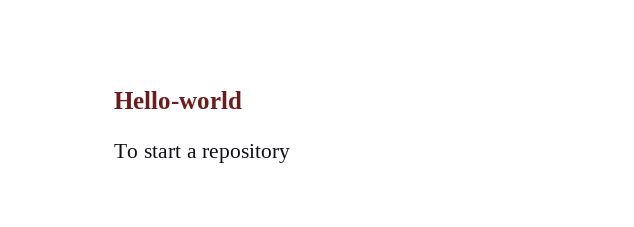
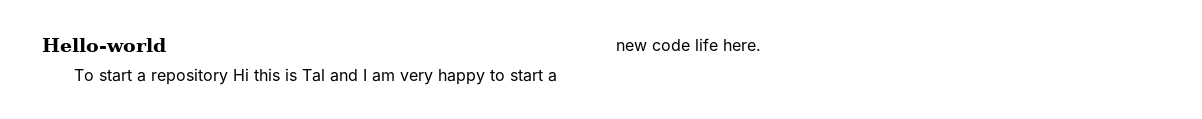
- To start a repository
+ To start a repository Hi this is Tal and I am very happy to start a new code life here.

